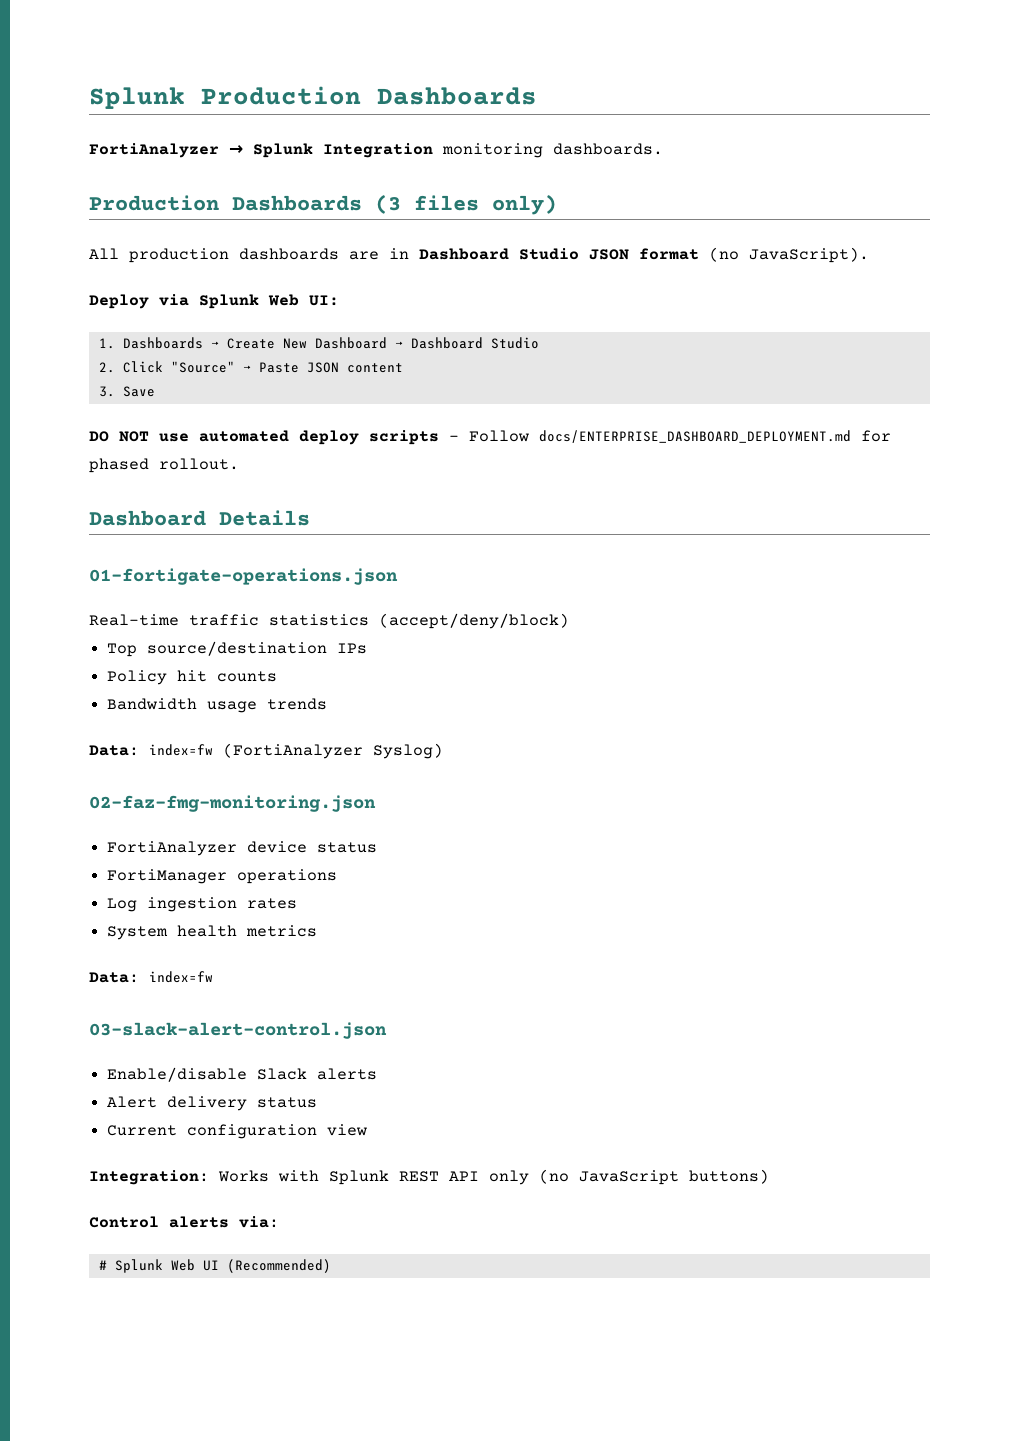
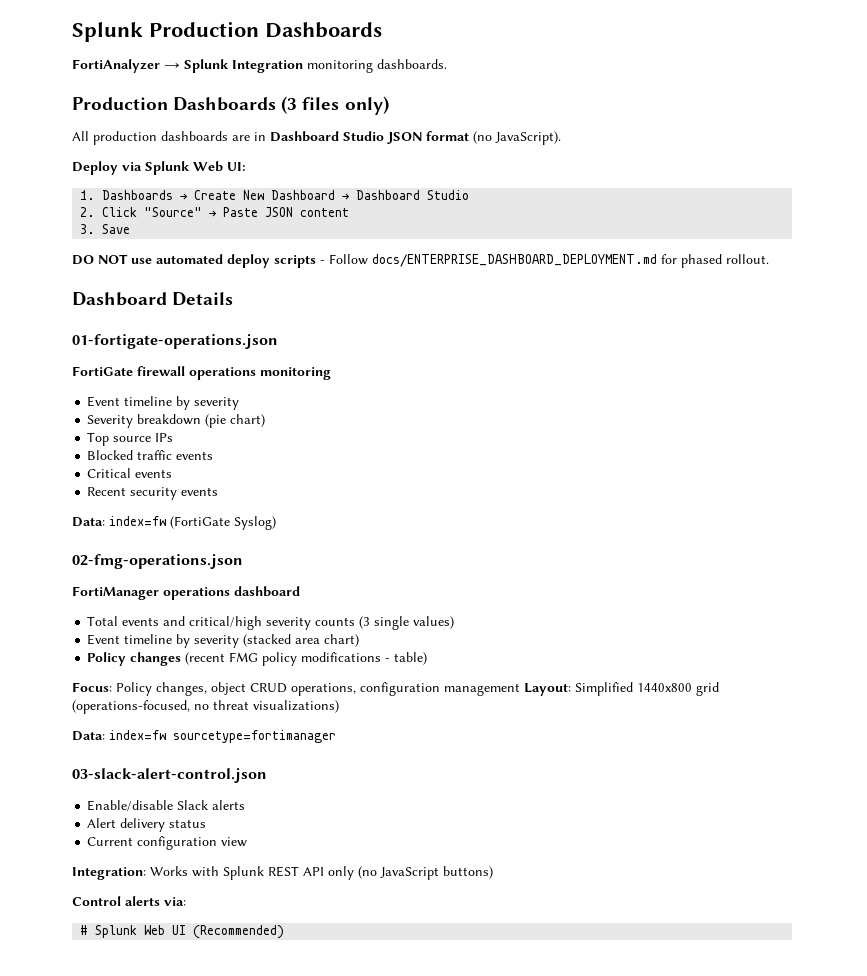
- Real-time traffic statistics (accept/deny/block)
+ FortiGate firewall operations monitoring
+ Event timeline by severity
+ Severity breakdown (pie chart)
- Top source/destination IPs
+ Top source IPs
- Policy hit counts
- Bandwidth usage trends
- Data: index=fw (FortiAnalyzer Syslog)
+ Blocked traffic events
+ Critical events
+ Recent security events
+ Data: index=fw (FortiGate Syslog)
- 02-faz-fmg-monitoring.json
- FortiAnalyzer device status
- FortiManager operations
- Log ingestion rates
- System health metrics
- Data: index=fw
+ 02-fmg-operations.json
+ FortiManager operations dashboard
+ Total events and critical/high severity counts (3 single values)
+ Event timeline by severity (stacked area chart)
+ Policy changes (recent FMG policy modifications - table)
+ Focus: Policy changes, object CRUD operations, configuration management Layout: Simplified 1440x800 grid (operations-focused, no threat visualizations)
+ Data: index=fw sourcetype=fortimanager

